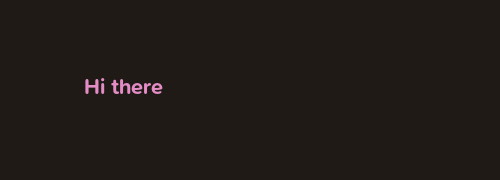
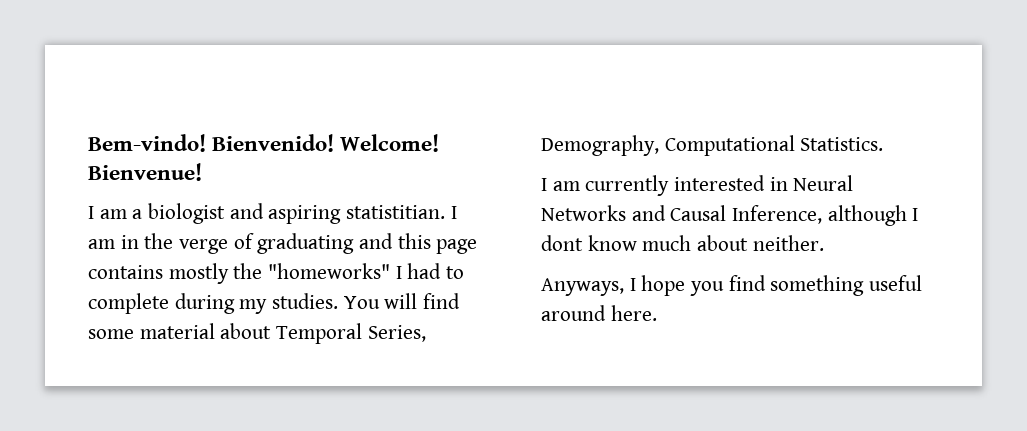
- Hi there
+ Bem-vindo! Bienvenido! Welcome! Bienvenue!
+ I am a biologist and aspiring statistitian. I am in the verge of graduating and this page contains mostly the "homeworks" I had to complete during my studies. You will find some material about Temporal Series, Demography, Computational Statistics.
+ I am currently interested in Neural Networks and Causal Inference, although I dont know much about neither.
+ Anyways, I hope you find something useful around here.

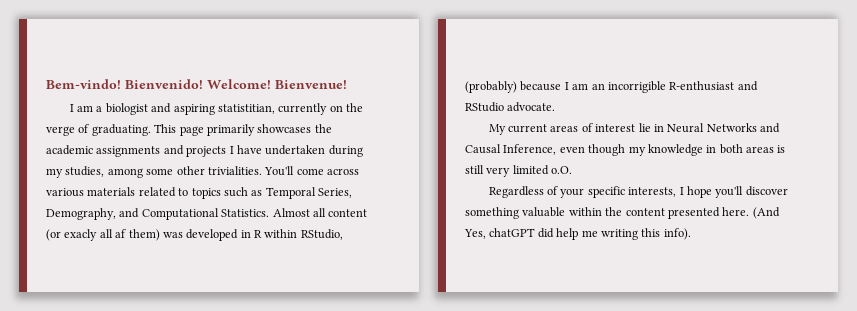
- I am a biologist and aspiring statistitian. I am in the verge of graduating and this page contains mostly the "homeworks" I had to complete during my studies. You will find some material about Temporal Series, Demography, Computational Statistics.
- I am currently interested in Neural Networks and Causal Inference, although I dont know much about neither.
- Anyways, I hope you find something useful around here.
+ I am a biologist and aspiring statistitian, currently on the verge of graduating. This page primarily showcases the academic assignments and projects I have undertaken during my studies, among some other trivialities. You'll come across various materials related to topics such as Temporal Series, Demography, and Computational Statistics. Almost all content (or exacly all af them) was developed in R within RStudio, (probably) because I am an incorrigible R-enthusiast and RStudio advocate.
+ My current areas of interest lie in Neural Networks and Causal Inference, even though my knowledge in both areas is still very limited o.O.
+ Regardless of your specific interests, I hope you'll discover something valuable within the content presented here. (And Yes, chatGPT did help me writing this info).

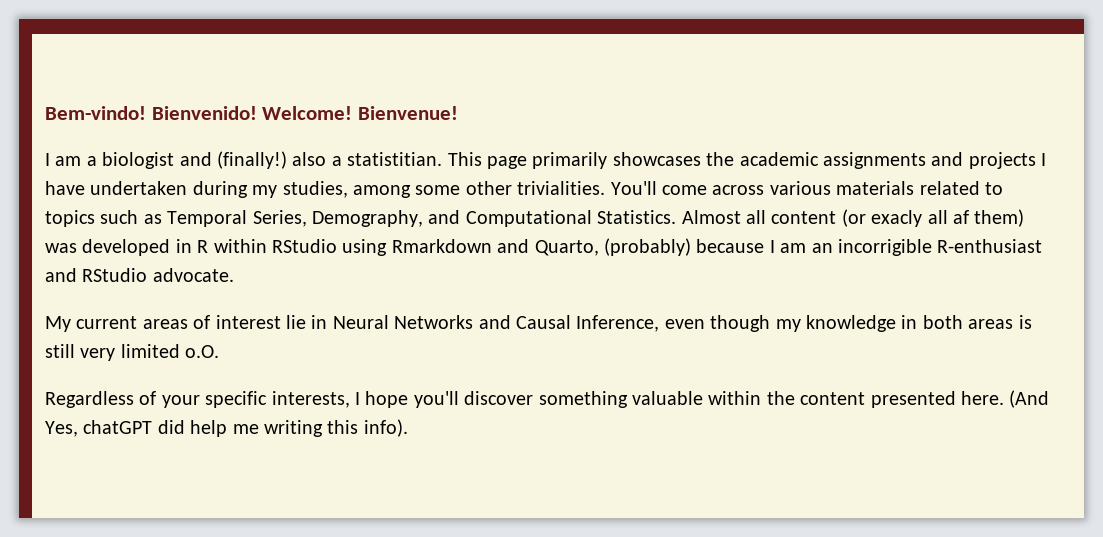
- I am a biologist and aspiring statistitian, currently on the verge of graduating.
+ I am a biologist and (finally!) also a statistitian.
- Almost all content (or exacly all af them) was developed in R within RStudio, (probably) because I am an incorrigible R-enthusiast and RStudio advocate.
+ Almost all content (or exacly all af them) was developed in R within RStudio using Rmarkdown and Quarto, (probably) because I am an incorrigible R-enthusiast and RStudio advocate.

